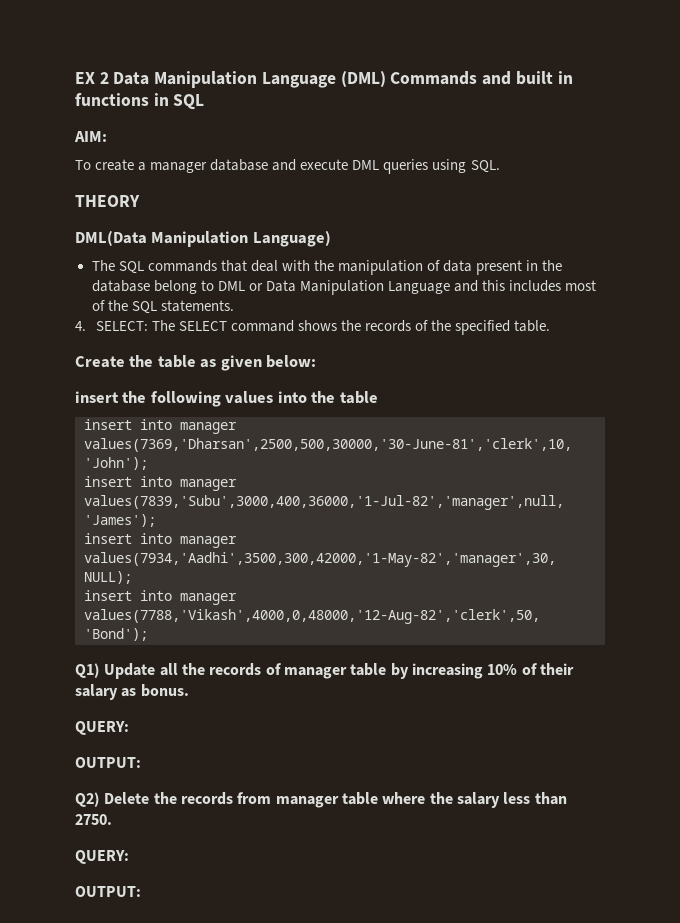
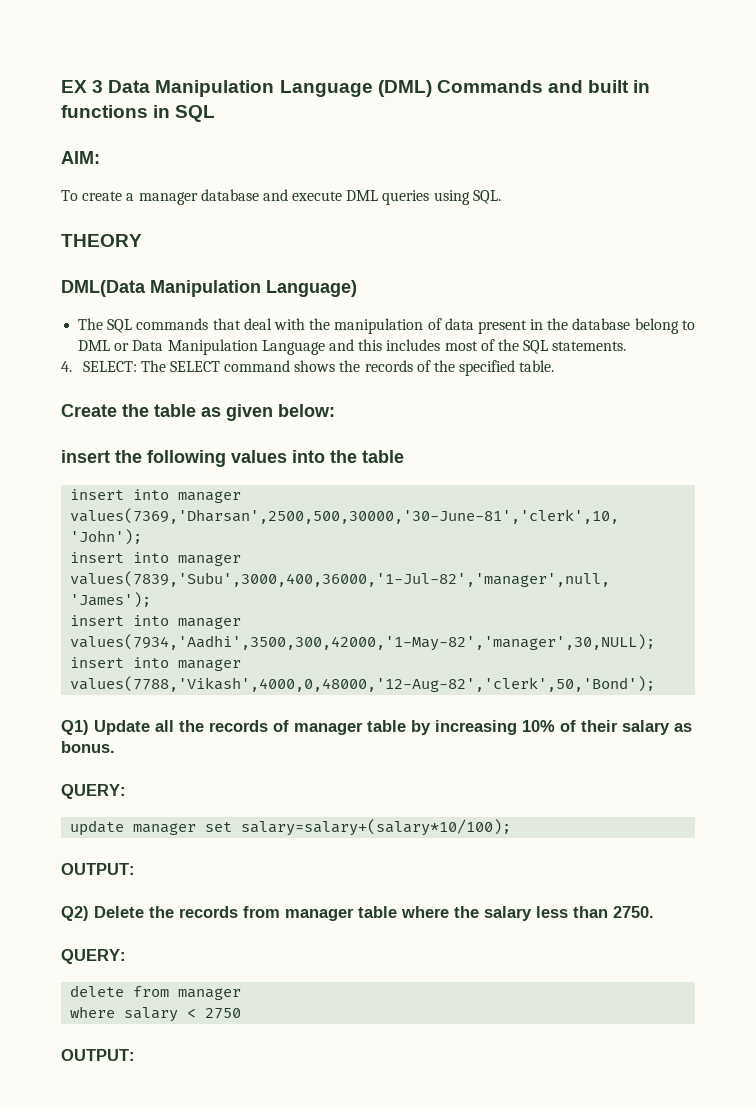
- EX 2 Data Manipulation Language (DML) Commands and built in functions in SQL
+ EX 3 Data Manipulation Language (DML) Commands and built in functions in SQL
+ update manager set salary=salary+(salary*10/100);
+ delete from manager
+ where salary < 2750

